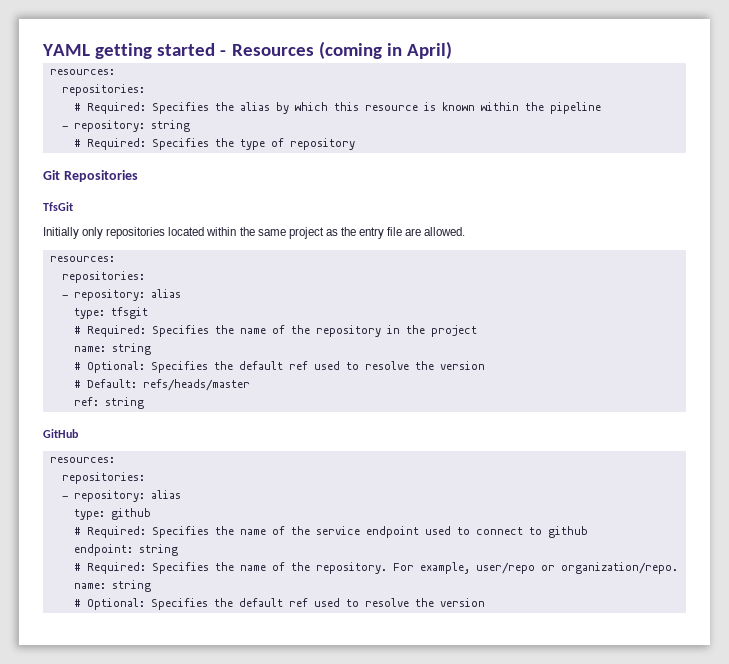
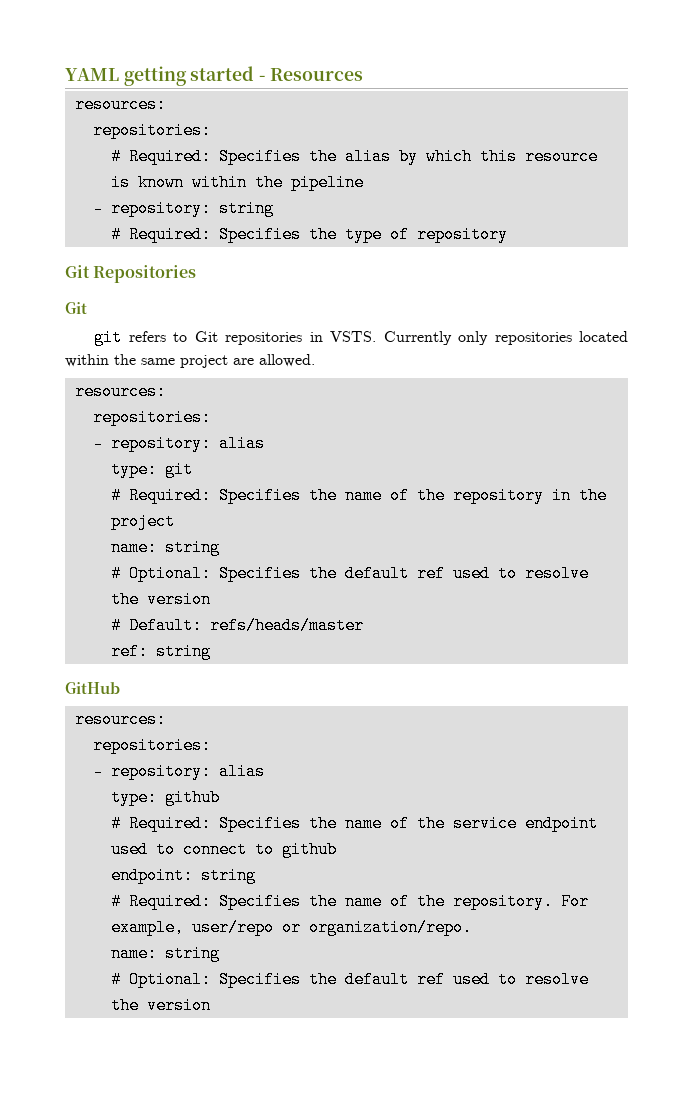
- YAML getting started - Resources (coming in April)
+ YAML getting started - Resources
  Git Repositories
- TfsGit
- Initially only repositories located within the same project as the entry file are allowed.
+ Git
+ git refers to Git repositories in VSTS. Currently only repositories located within the same project are allowed.
- type: tfsgit
+ type: git

